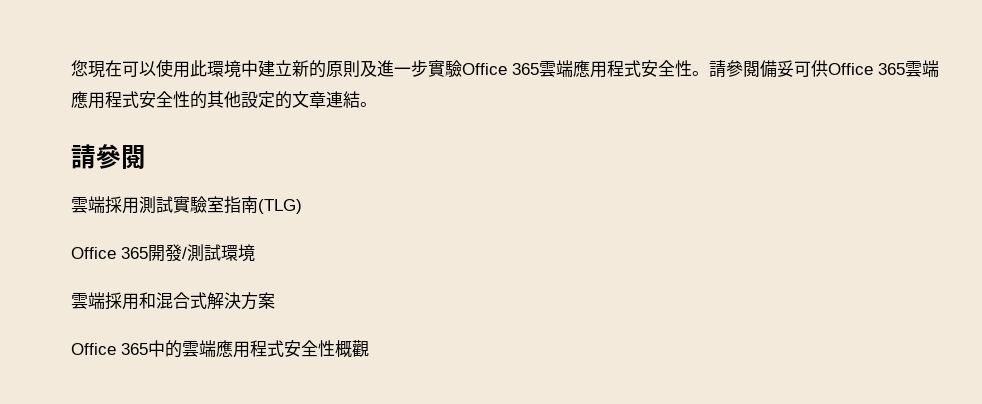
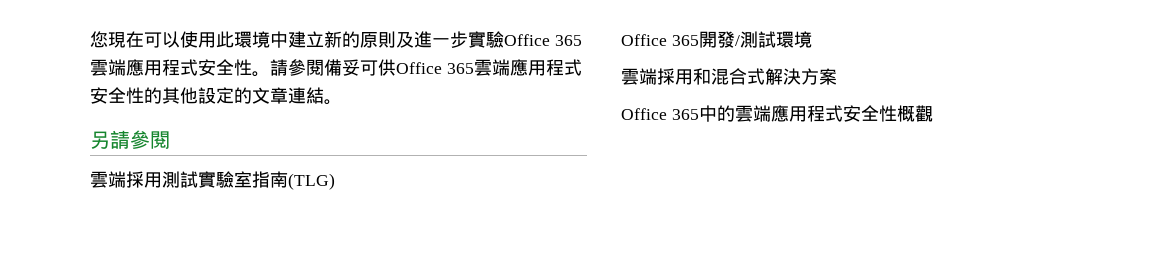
  請參閱備妥可供Office 365雲端應用程式安全性的其他設定的文章連結。
- 請參閱
+ 另請參閱

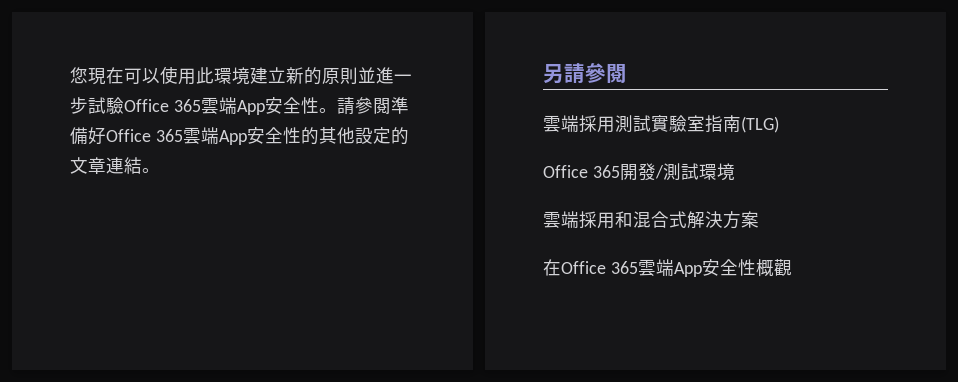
- 您現在可以使用此環境中建立新的原則及進一步實驗Office 365雲端應用程式安全性。
+ 您現在可以使用此環境建立新的原則並進一步試驗Office 365雲端App安全性。
- 請參閱備妥可供Office 365雲端應用程式安全性的其他設定的文章連結。
+ 請參閱準備好Office 365雲端App安全性的其他設定的文章連結。
- Office 365中的雲端應用程式安全性概觀
+ 在Office 365雲端App安全性概觀

